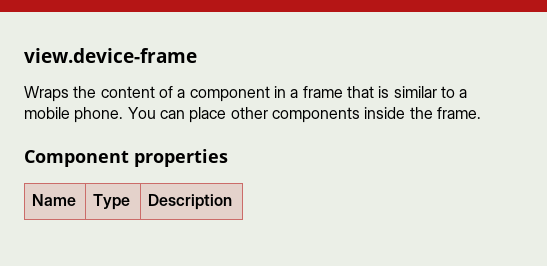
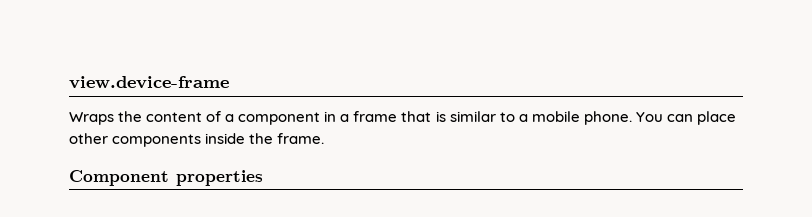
- Name | Type | Description

